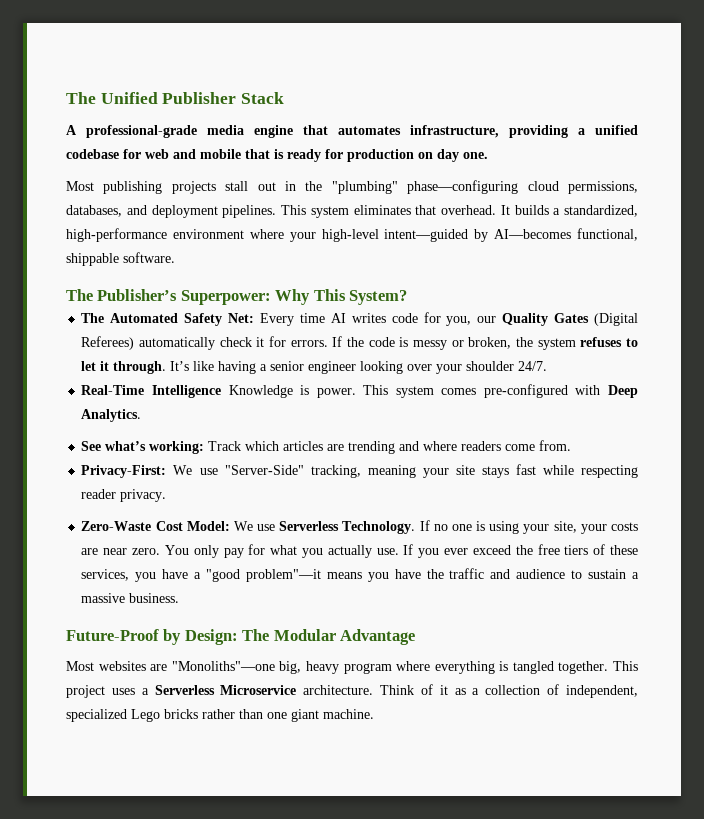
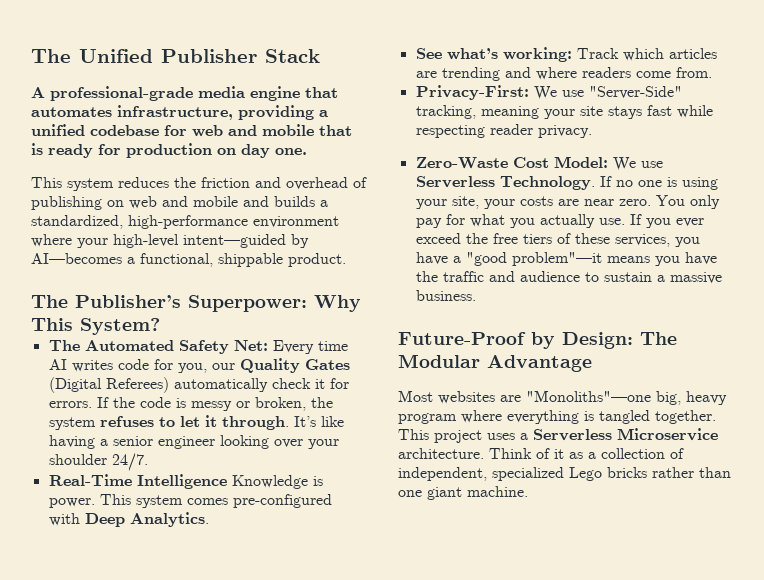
- Most publishing projects stall out in the "plumbing" phase—configuring cloud permissions, databases, and deployment pipelines. This system eliminates that overhead. It builds a standardized, high-performance environment where your high-level intent—guided by AI—becomes functional, shippable software.
+ This system reduces the friction and overhead of publishing on web and mobile and builds a standardized, high-performance environment where your high-level intent—guided by AI—becomes a functional, shippable product.

